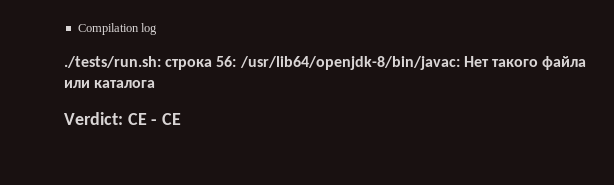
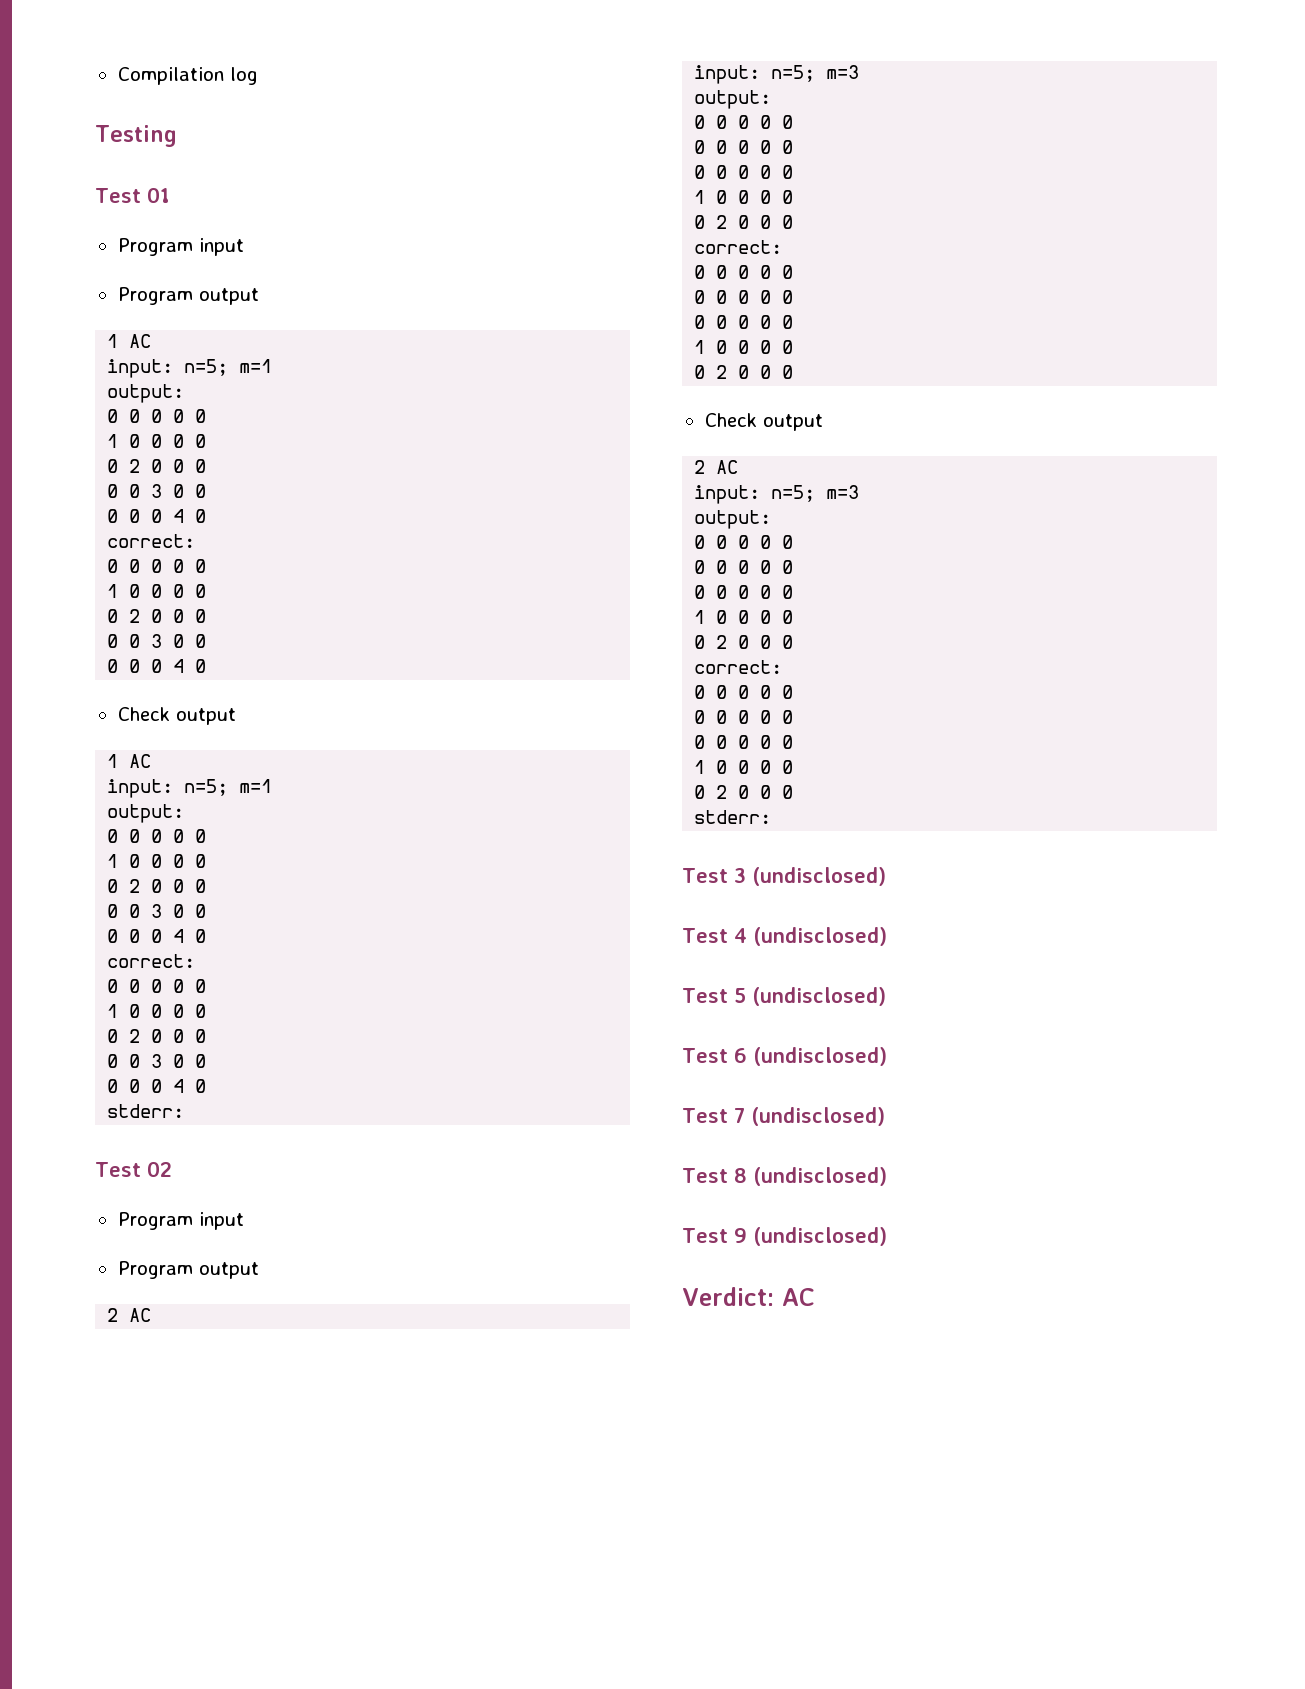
- ./tests/run.sh: строка 56: /usr/lib64/openjdk-8/bin/javac: Нет такого файла или каталога
- Verdict: CE - CE
+ Testing
+ Test 01
+ Program input
+ Program output
+ 1 AC
+ input: n=5; m=1
+ output:
+ 0 0 0 0 0
+ 1 0 0 0 0
+ 0 2 0 0 0
+ 0 0 3 0 0
+ 0 0 0 4 0
+ correct:
+ 0 0 0 0 0
+ 1 0 0 0 0
+ 0 2 0 0 0
+ 0 0 3 0 0
+ 0 0 0 4 0
+ Check output
+ 1 AC
+ input: n=5; m=1
+ output:
+ 0 0 0 0 0
+ 1 0 0 0 0
+ 0 2 0 0 0
+ 0 0 3 0 0
+ 0 0 0 4 0
+ correct:
+ 0 0 0 0 0
+ 1 0 0 0 0
+ 0 2 0 0 0
+ 0 0 3 0 0
+ 0 0 0 4 0
+ stderr:
+ Test 02
+ Program input
+ Program output
+ 2 AC
+ input: n=5; m=3
+ output:
+ 0 0 0 0 0
+ 0 0 0 0 0
+ 0 0 0 0 0
+ 1 0 0 0 0
+ 0 2 0 0 0
+ correct:
+ 0 0 0 0 0
+ 0 0 0 0 0
+ 0 0 0 0 0
+ 1 0 0 0 0
+ 0 2 0 0 0
+ Check output
+ 2 AC
+ input: n=5; m=3
+ output:
+ 0 0 0 0 0
+ 0 0 0 0 0
+ 0 0 0 0 0
+ 1 0 0 0 0
+ 0 2 0 0 0
+ correct:
+ 0 0 0 0 0
+ 0 0 0 0 0
+ 0 0 0 0 0
+ 1 0 0 0 0
+ 0 2 0 0 0
+ stderr:
+ Test 3 (undisclosed)
+ Test 4 (undisclosed)
+ Test 5 (undisclosed)
+ Test 6 (undisclosed)
+ Test 7 (undisclosed)
+ Test 8 (undisclosed)
+ Test 9 (undisclosed)
+ Verdict: AC

